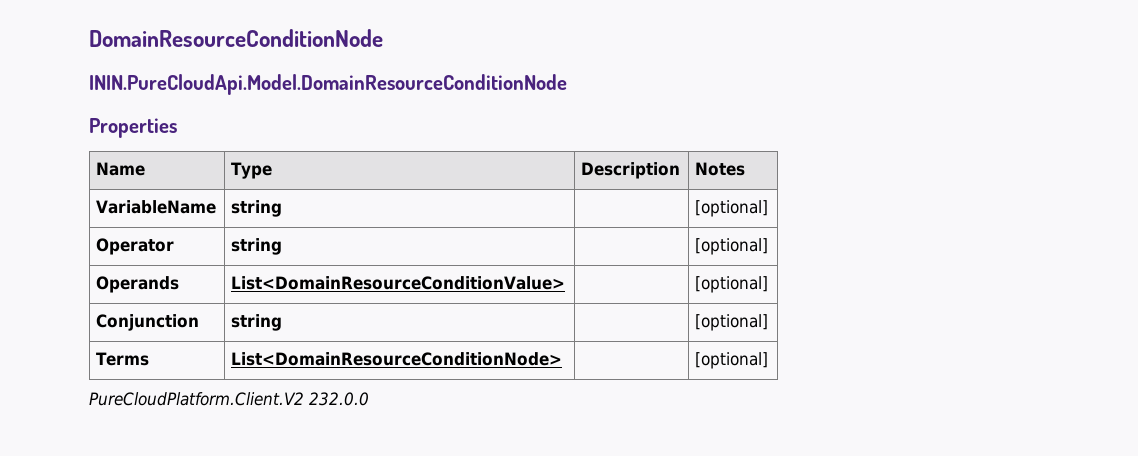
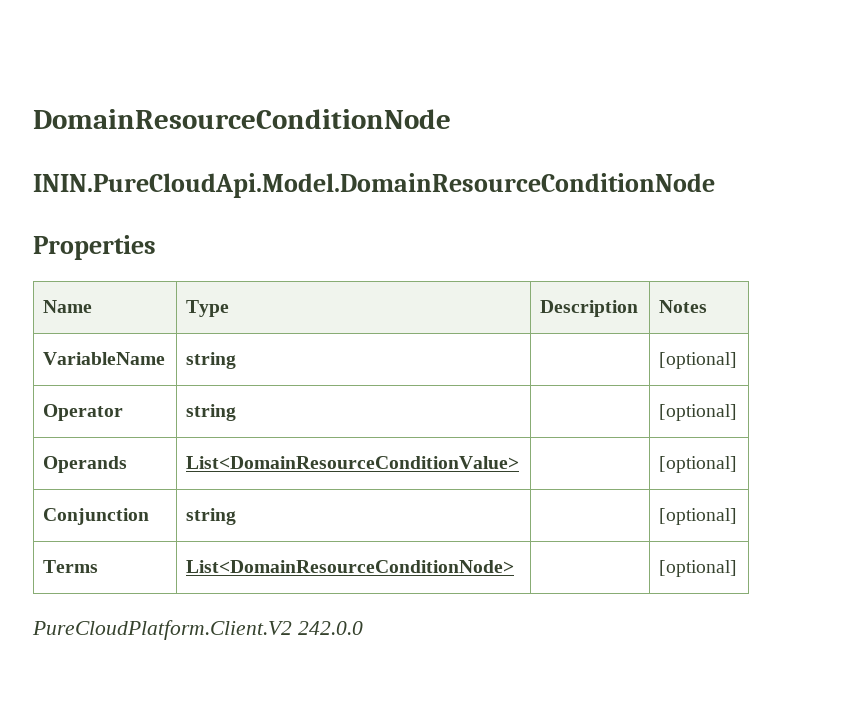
- PureCloudPlatform.Client.V2 232.0.0
+ PureCloudPlatform.Client.V2 242.0.0

